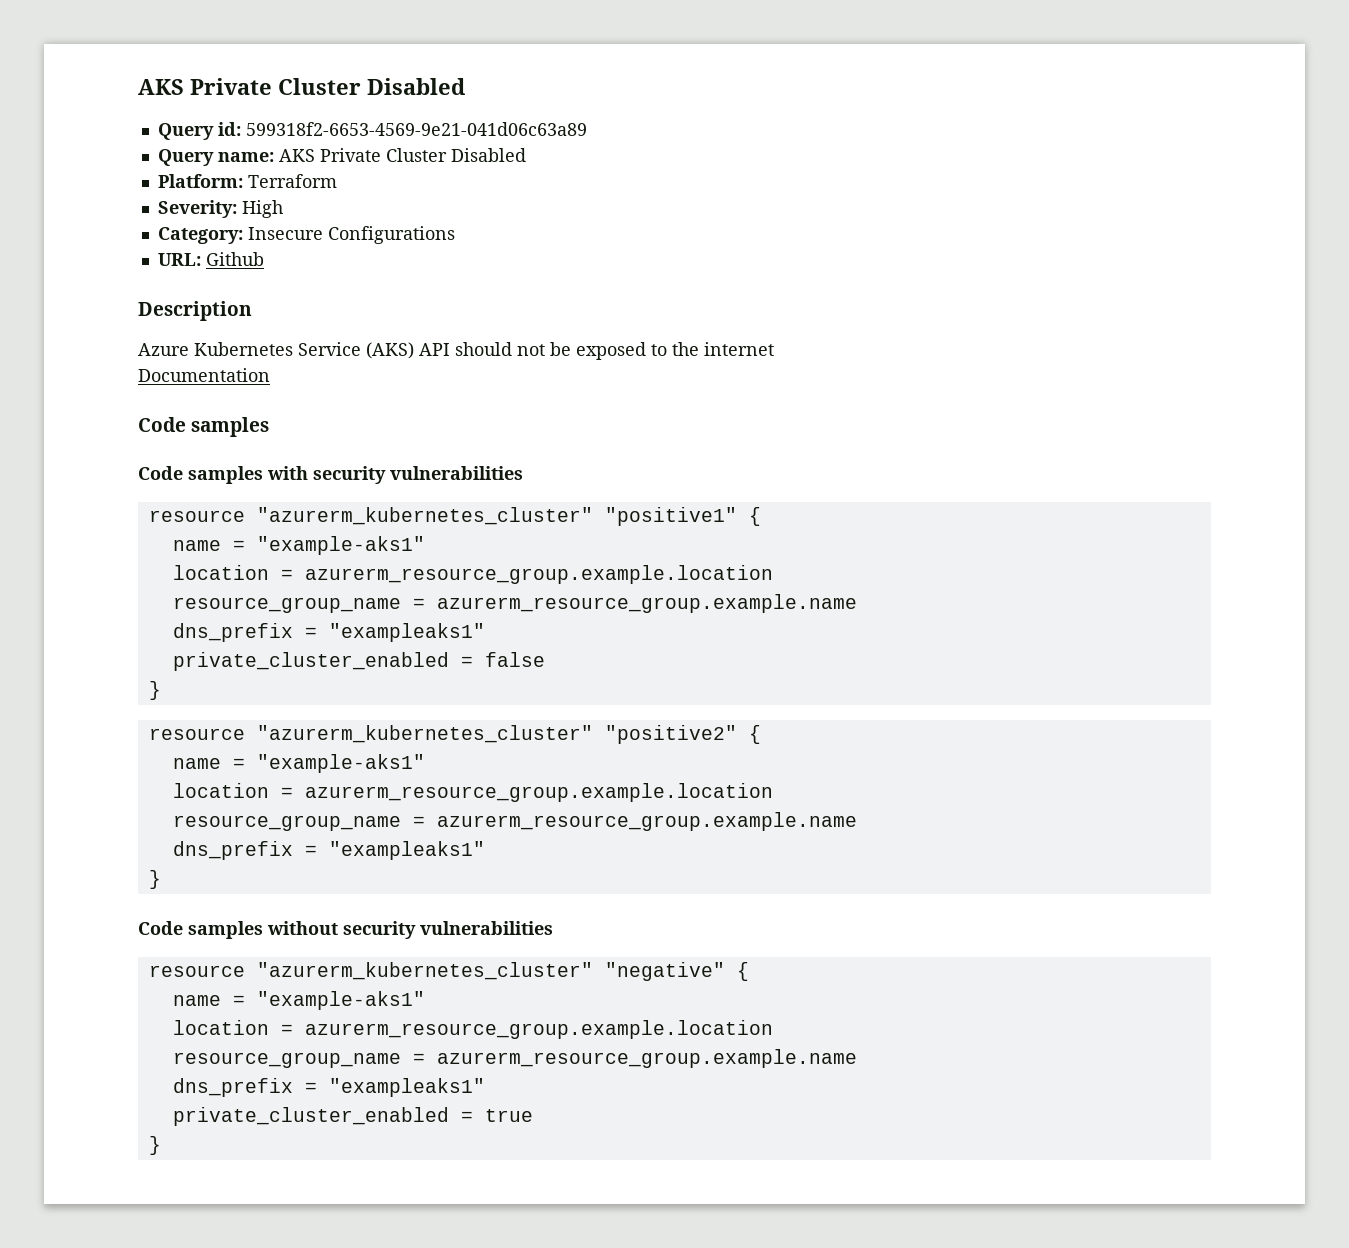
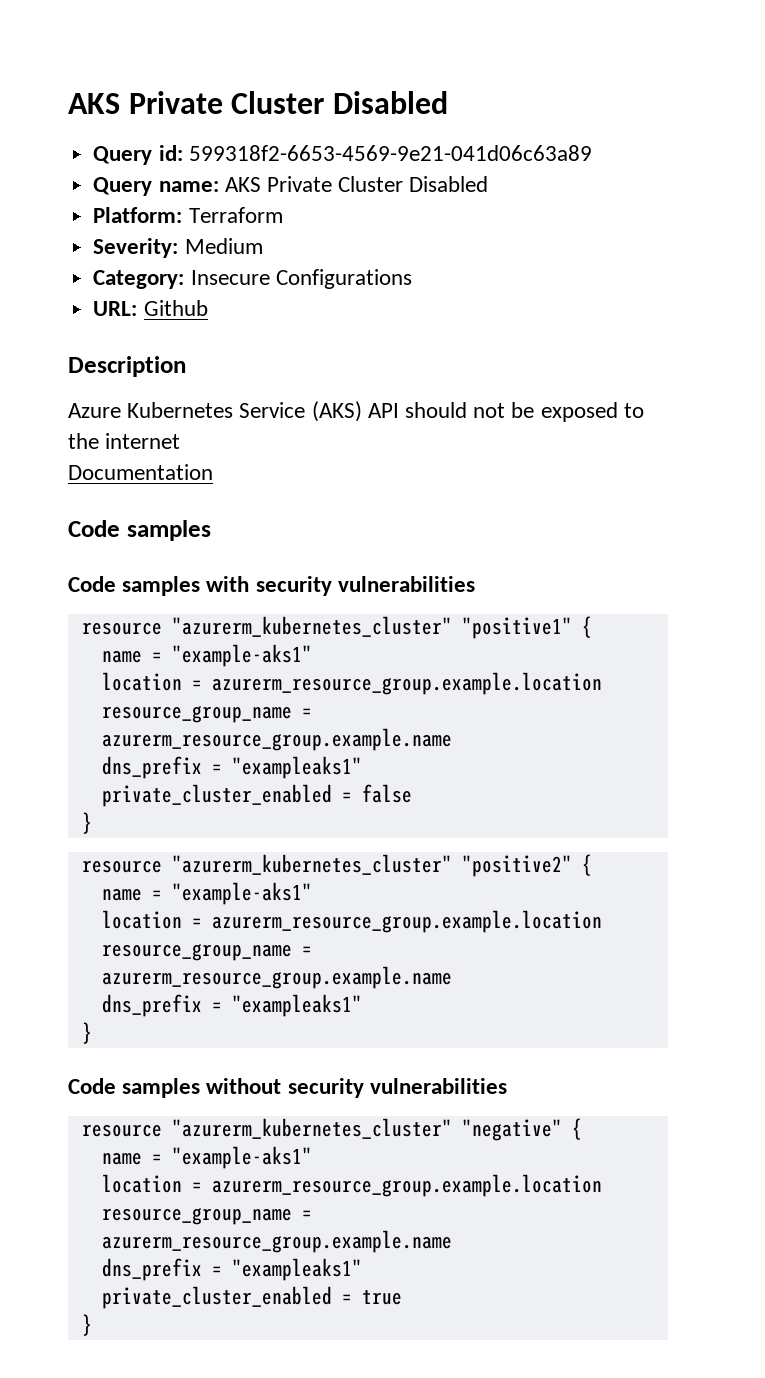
- Severity: High
+ Severity: Medium

